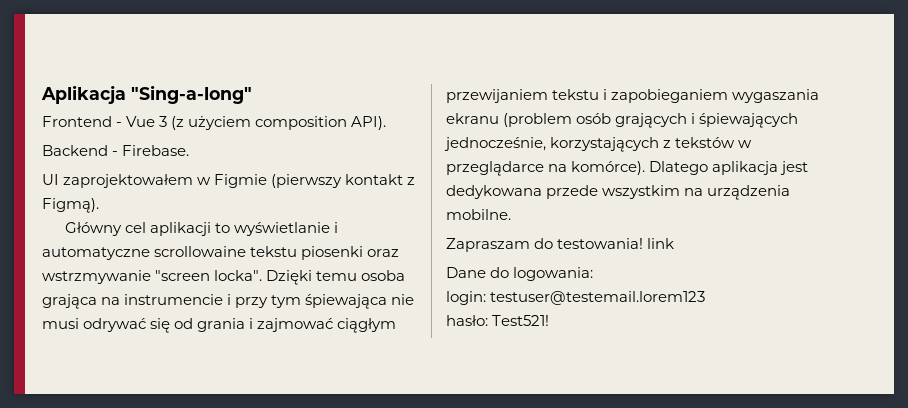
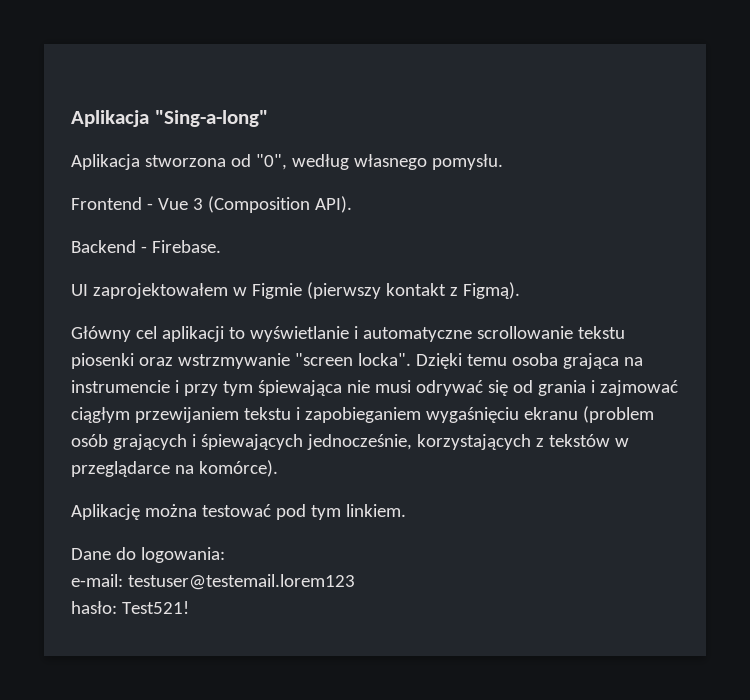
+ Aplikacja stworzona od "0", według własnego pomysłu.
- Frontend - Vue 3 (z użyciem composition API).
+ Frontend - Vue 3 (Composition API).
- Główny cel aplikacji to wyświetlanie i automatyczne scrollowaine tekstu piosenki oraz wstrzmywanie "screen locka".
+ Główny cel aplikacji to wyświetlanie i automatyczne scrollowanie tekstu piosenki oraz wstrzmywanie "screen locka".
- Dzięki temu osoba grająca na instrumencie i przy tym śpiewająca nie musi odrywać się od grania i zajmować ciągłym przewijaniem tekstu i zapobieganiem wygaszania ekranu (problem osób grających i śpiewających jednocześnie, korzystających z tekstów w przeglądarce na komórce). Dlatego aplikacja jest dedykowana przede wszystkim na urządzenia mobilne.
- Zapraszam do testowania! link
+ Dzięki temu osoba grająca na instrumencie i przy tym śpiewająca nie musi odrywać się od grania i zajmować ciągłym przewijaniem tekstu i zapobieganiem wygaśnięciu ekranu (problem osób grających i śpiewających jednocześnie, korzystających z tekstów w przeglądarce na komórce).
+ Aplikację można testować pod tym linkiem.
- login: testuser@testemail.lorem123
+ e-mail: testuser@testemail.lorem123

